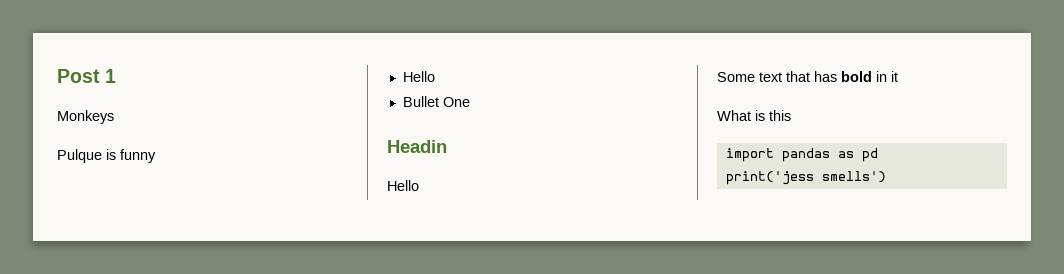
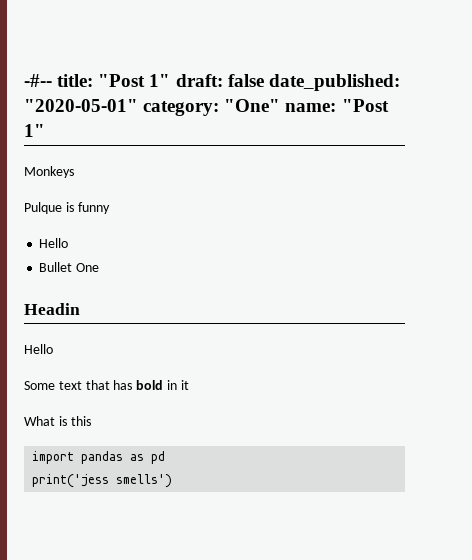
- Post 1
+ -#-- title: "Post 1" draft: false date_published: "2020-05-01" category: "One" name: "Post 1"

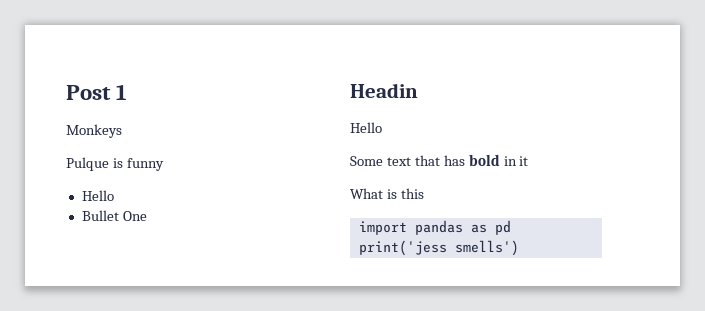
- -#-- title: "Post 1" draft: false date_published: "2020-05-01" category: "One" name: "Post 1"
+ Post 1

